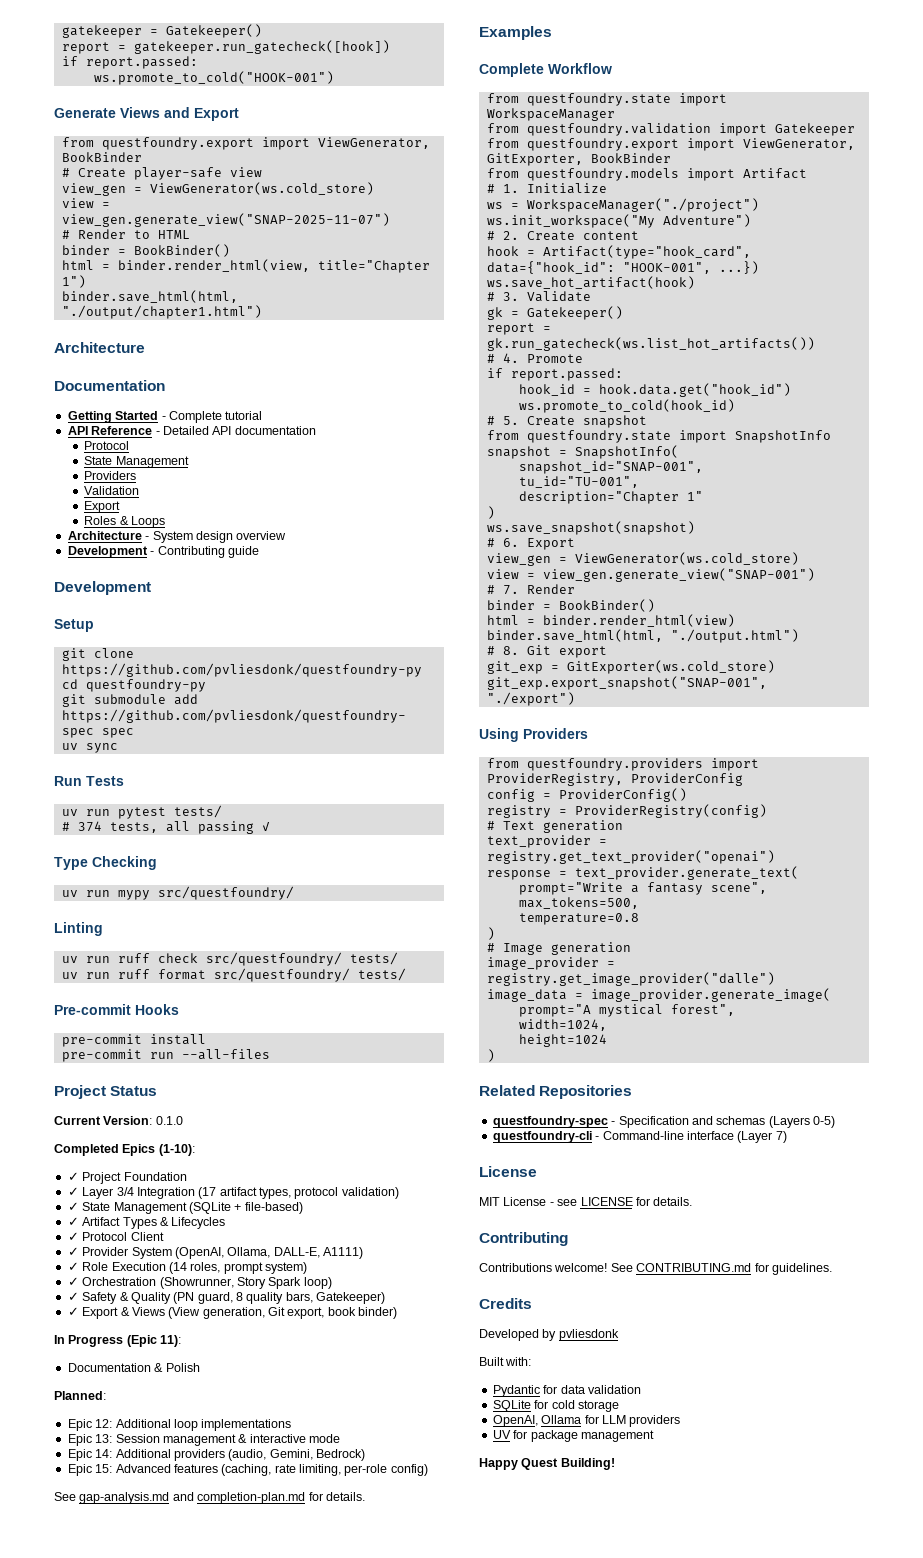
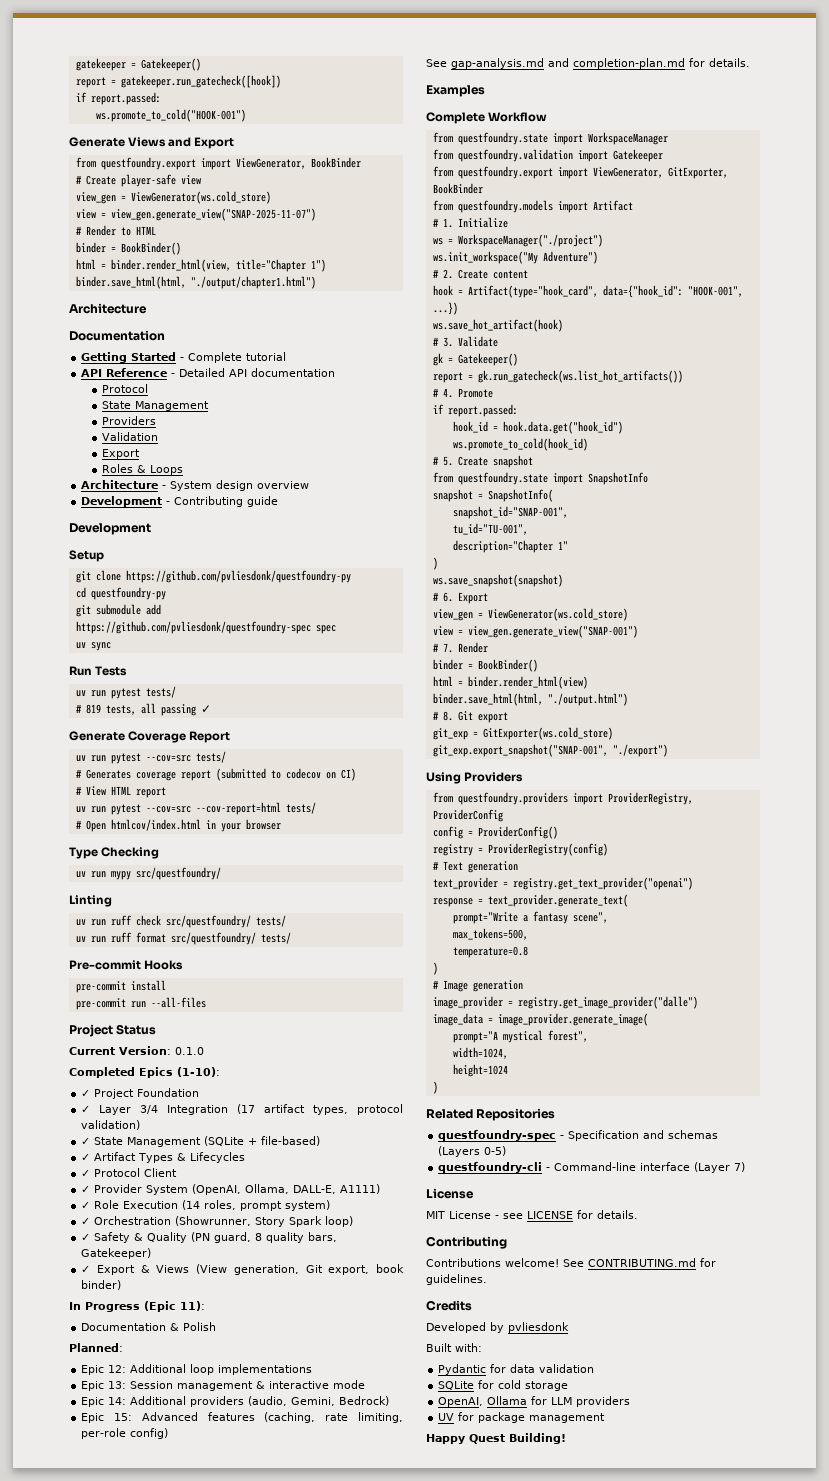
- # 374 tests, all passing ✓
+ # 819 tests, all passing ✓
+ Generate Coverage Report
+ uv run pytest --cov=src tests/
+ # Generates coverage report (submitted to codecov on CI)
+ # View HTML report
+ uv run pytest --cov=src --cov-report=html tests/
+ # Open htmlcov/index.html in your browser

